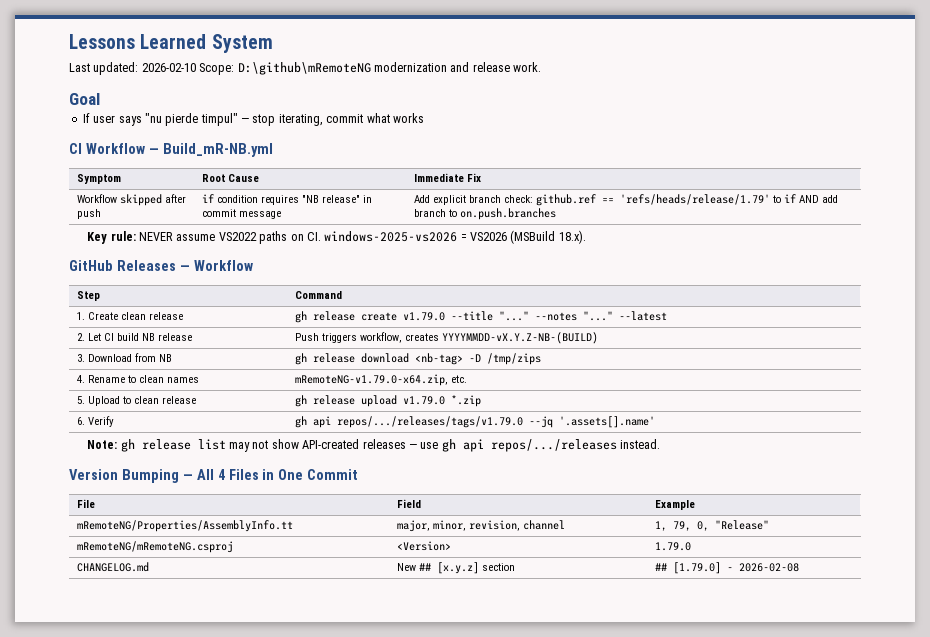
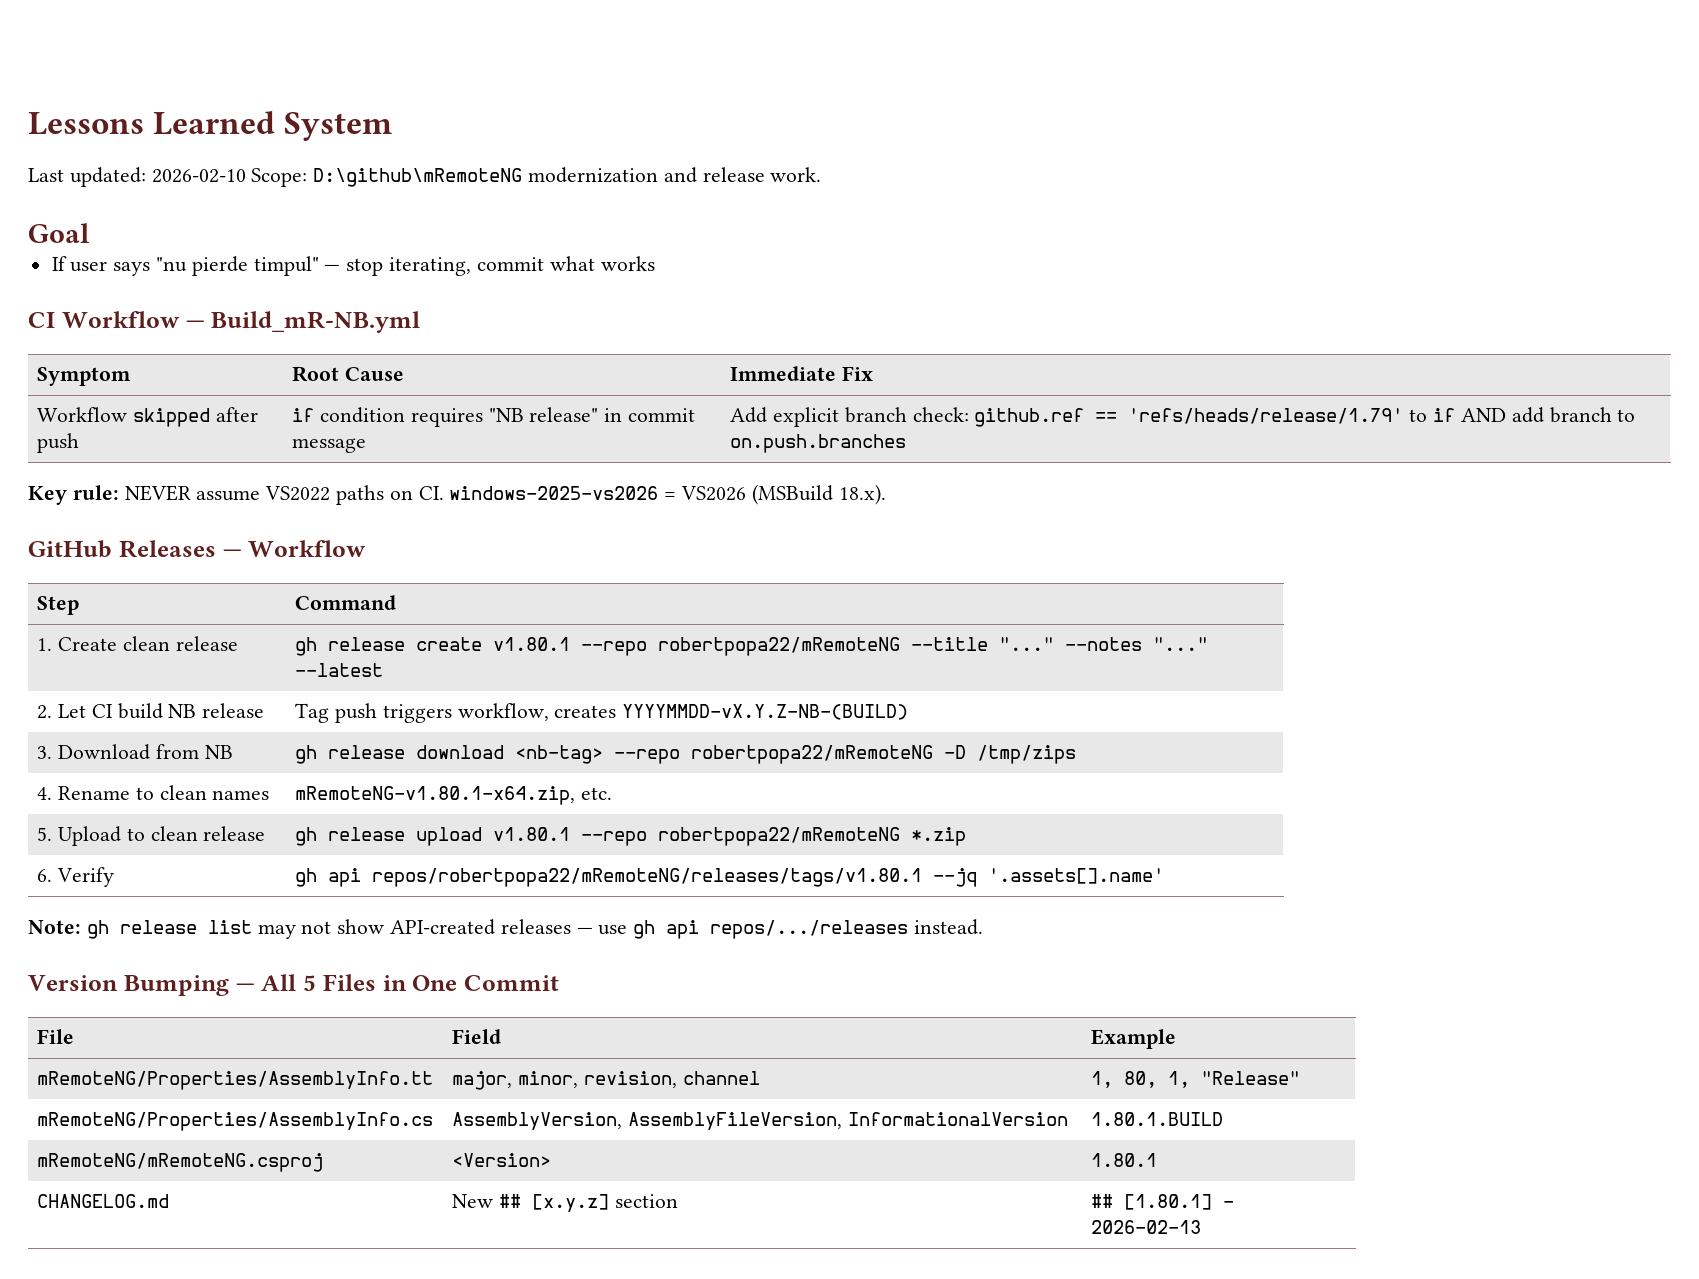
- 1. Create clean release | gh release create v1.79.0 --title "..." --notes "..." --latest
+ 1. Create clean release | gh release create v1.80.1 --repo robertpopa22/mRemoteNG --title "..." --notes "..." --latest
- 2. Let CI build NB release | Push triggers workflow, creates YYYYMMDD-vX.Y.Z-NB-(BUILD)
+ 2. Let CI build NB release | Tag push triggers workflow, creates YYYYMMDD-vX.Y.Z-NB-(BUILD)
- 3. Download from NB | gh release download <nb-tag> -D /tmp/zips
+ 3. Download from NB | gh release download <nb-tag> --repo robertpopa22/mRemoteNG -D /tmp/zips
- 4. Rename to clean names | mRemoteNG-v1.79.0-x64.zip, etc.
+ 4. Rename to clean names | mRemoteNG-v1.80.1-x64.zip, etc.
- 5. Upload to clean release | gh release upload v1.79.0 *.zip
+ 5. Upload to clean release | gh release upload v1.80.1 --repo robertpopa22/mRemoteNG *.zip
- 6. Verify | gh api repos/.../releases/tags/v1.79.0 --jq '.assets[].name'
+ 6. Verify | gh api repos/robertpopa22/mRemoteNG/releases/tags/v1.80.1 --jq '.assets[].name'
- Version Bumping — All 4 Files in One Commit
+ Version Bumping — All 5 Files in One Commit
- mRemoteNG/Properties/AssemblyInfo.tt | major, minor, revision, channel | 1, 79, 0, "Release"
+ mRemoteNG/Properties/AssemblyInfo.tt | major, minor, revision, channel | 1, 80, 1, "Release"
+ mRemoteNG/Properties/AssemblyInfo.cs | AssemblyVersion, AssemblyFileVersion, InformationalVersion | 1.80.1.BUILD
- mRemoteNG/mRemoteNG.csproj | <Version> | 1.79.0
+ mRemoteNG/mRemoteNG.csproj | <Version> | 1.80.1
- CHANGELOG.md | New ## [x.y.z] section | ## [1.79.0] - 2026-02-08
+ CHANGELOG.md | New ## [x.y.z] section | ## [1.80.1] - 2026-02-13

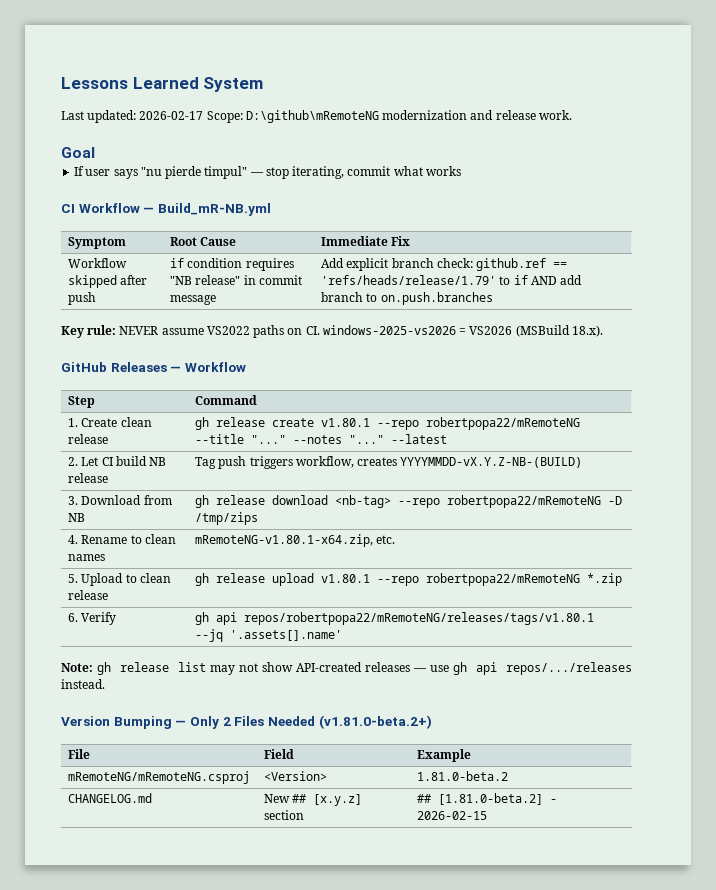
- Last updated: 2026-02-10 Scope: D:\github\mRemoteNG modernization and release work.
+ Last updated: 2026-02-17 Scope: D:\github\mRemoteNG modernization and release work.
- Version Bumping — All 5 Files in One Commit
+ Version Bumping — Only 2 Files Needed (v1.81.0-beta.2+)
  File | Field | Example
- mRemoteNG/Properties/AssemblyInfo.tt | major, minor, revision, channel | 1, 80, 1, "Release"
- mRemoteNG/Properties/AssemblyInfo.cs | AssemblyVersion, AssemblyFileVersion, InformationalVersion | 1.80.1.BUILD
- mRemoteNG/mRemoteNG.csproj | <Version> | 1.80.1
+ mRemoteNG/mRemoteNG.csproj | <Version> | 1.81.0-beta.2
- CHANGELOG.md | New ## [x.y.z] section | ## [1.80.1] - 2026-02-13
+ CHANGELOG.md | New ## [x.y.z] section | ## [1.81.0-beta.2] - 2026-02-15

